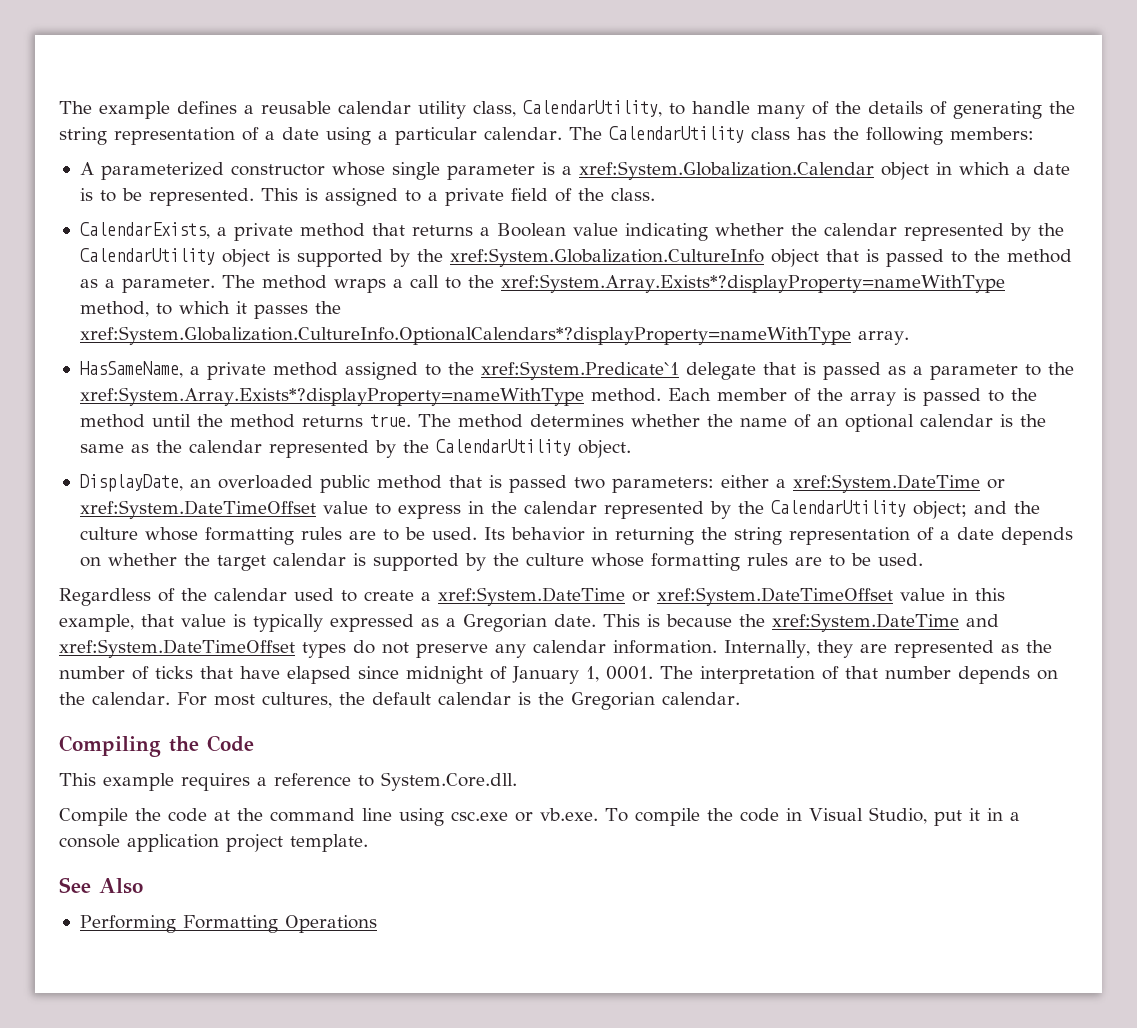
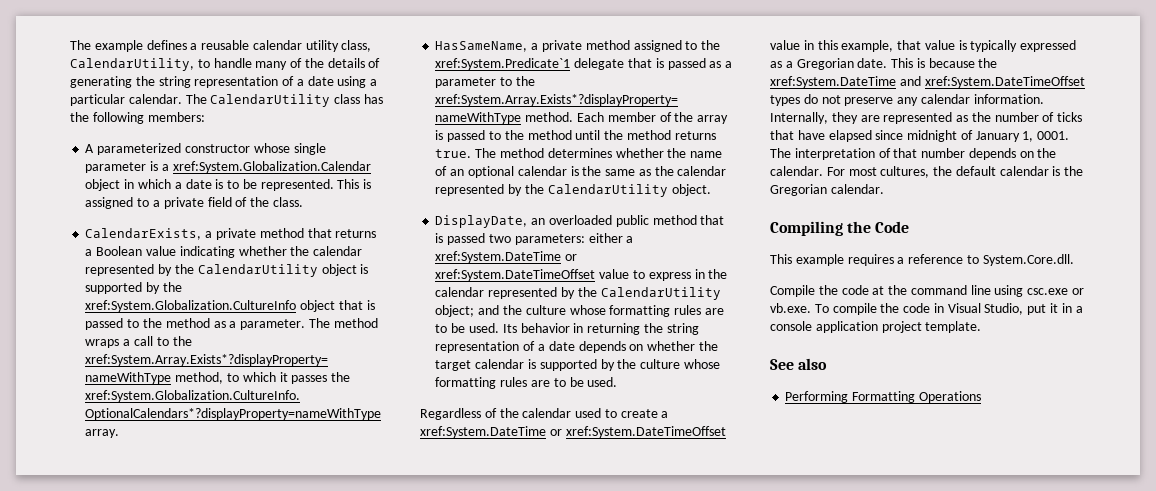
- See Also
+ See also

